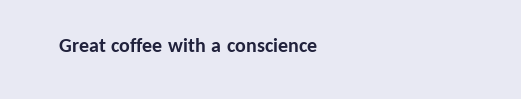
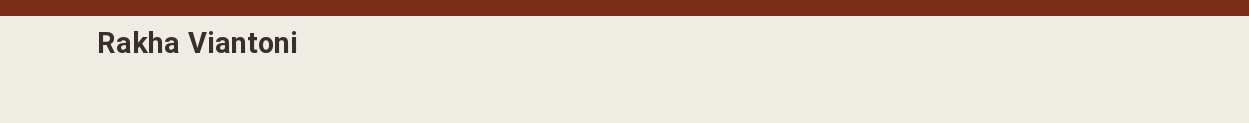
- Great coffee with a conscience
+ Rakha Viantoni

